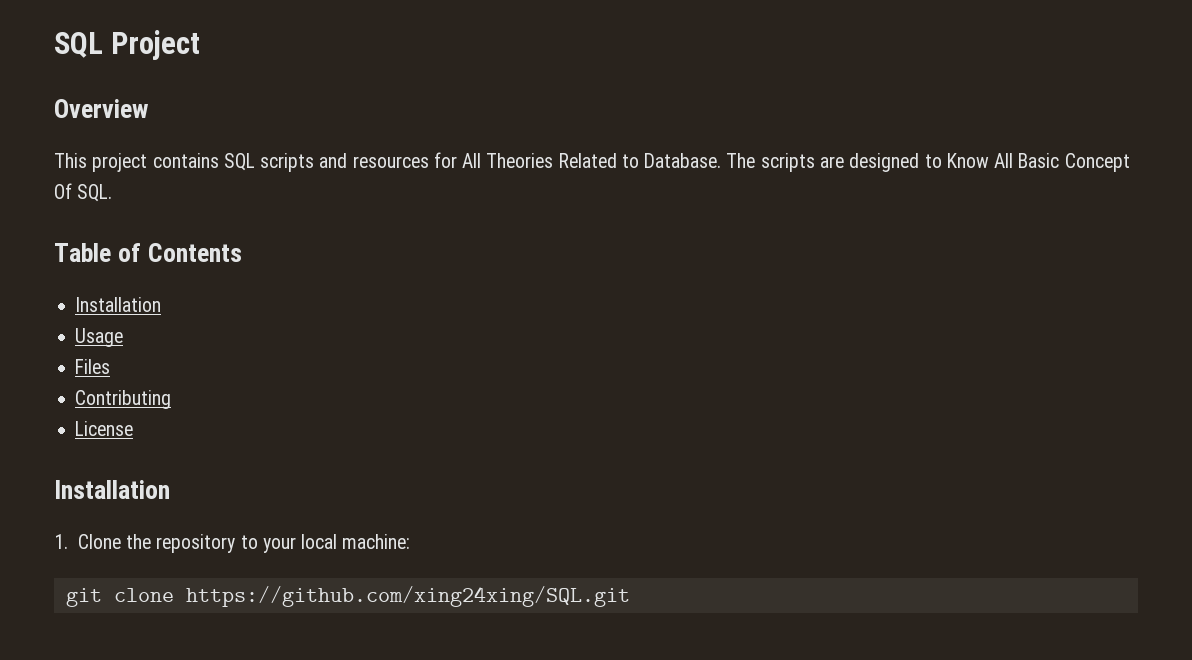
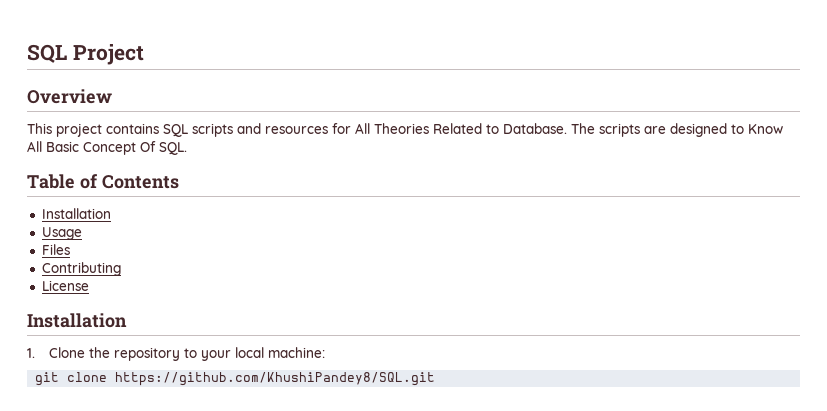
- git clone https://github.com/xing24xing/SQL.git
+ git clone https://github.com/KhushiPandey8/SQL.git

